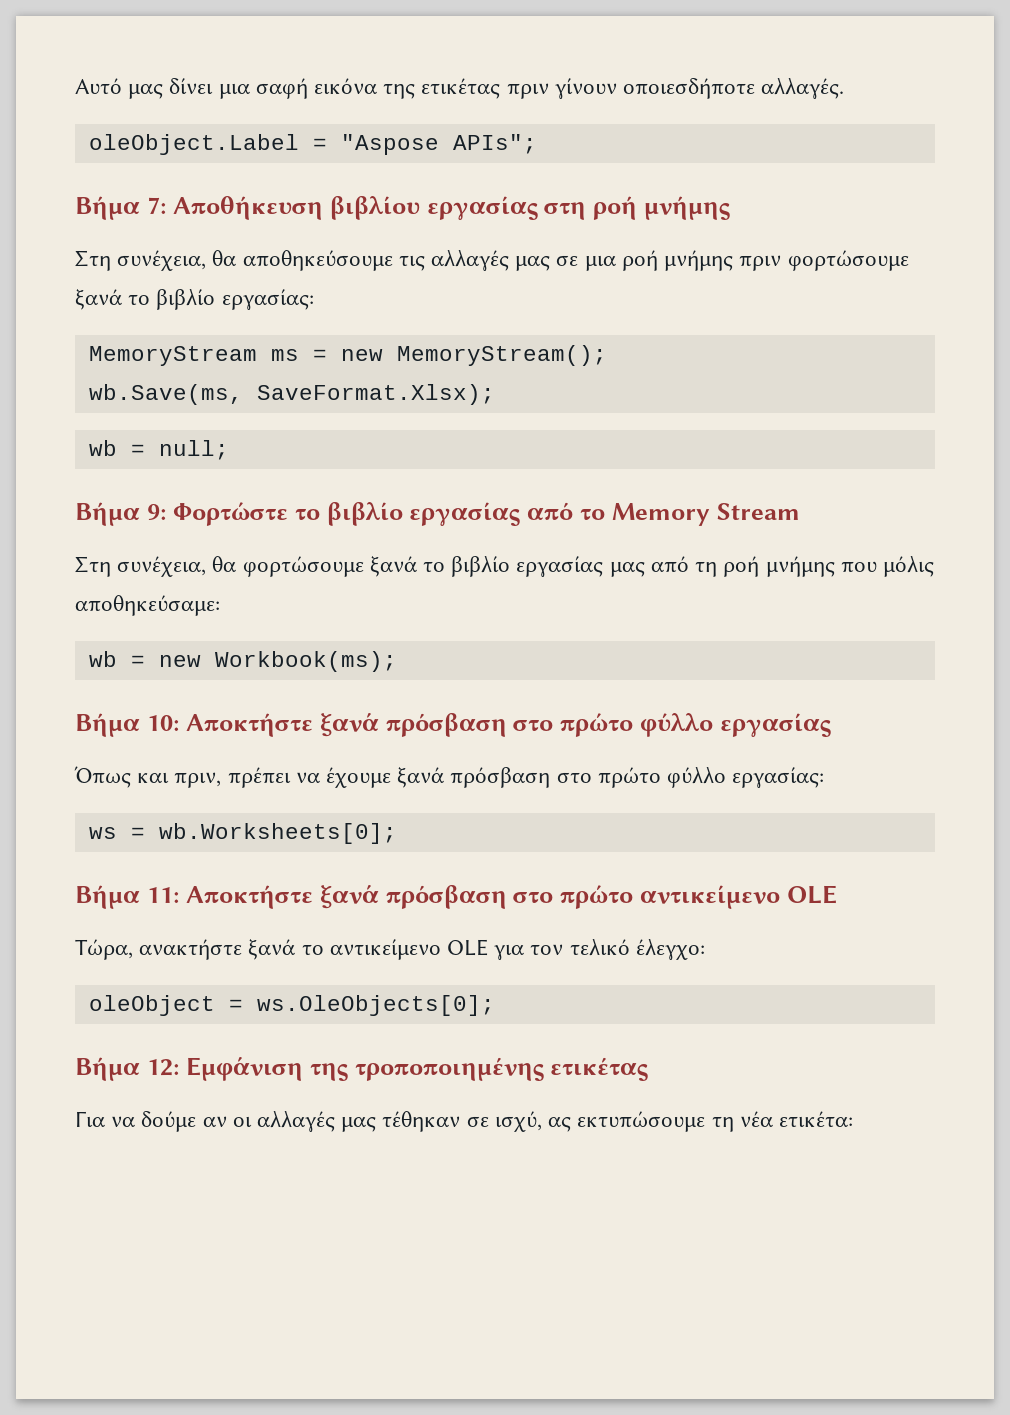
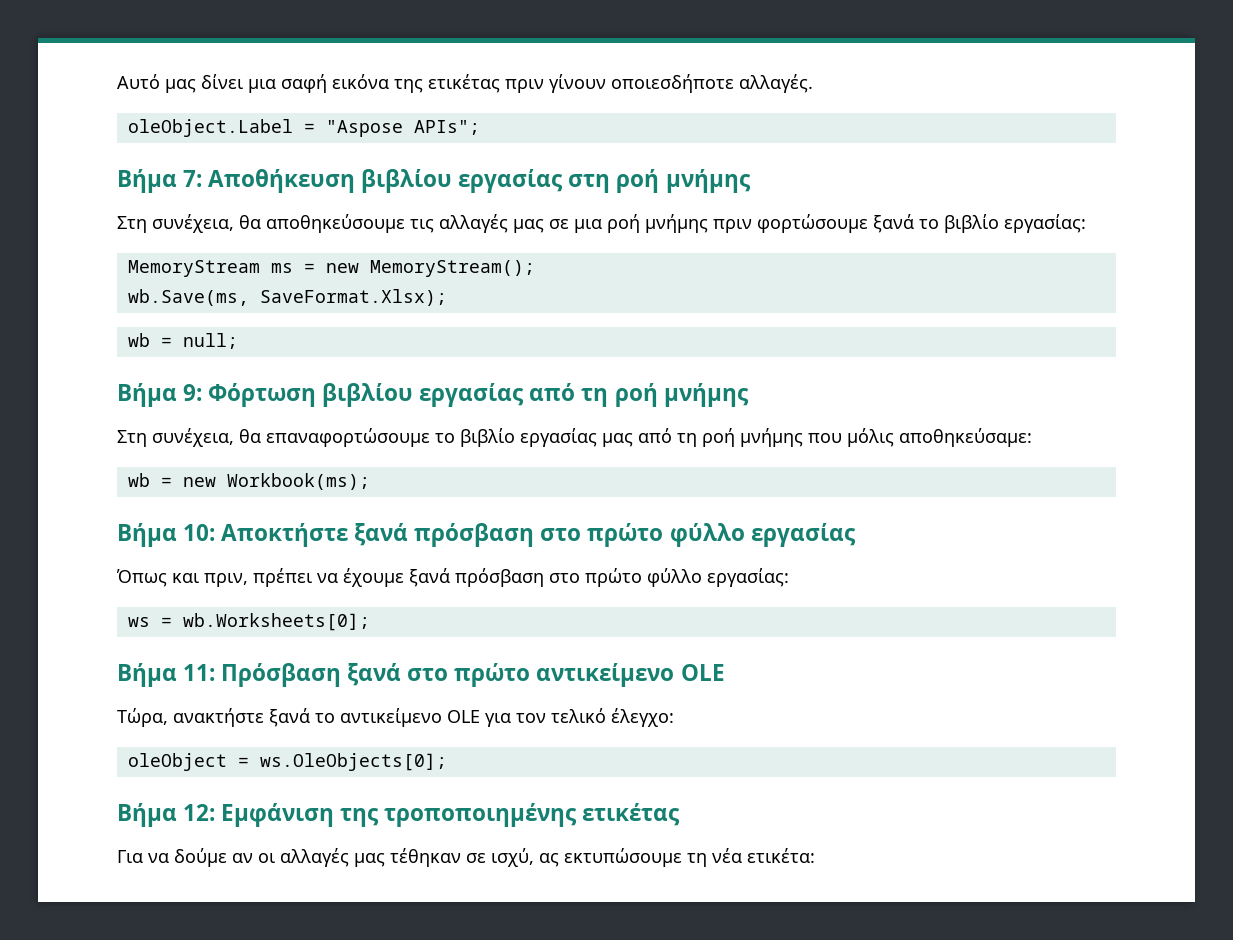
- Βήμα 9: Φορτώστε το βιβλίο εργασίας από το Memory Stream
- Στη συνέχεια, θα φορτώσουμε ξανά το βιβλίο εργασίας μας από τη ροή μνήμης που μόλις αποθηκεύσαμε:
+ Βήμα 9: Φόρτωση βιβλίου εργασίας από τη ροή μνήμης
+ Στη συνέχεια, θα επαναφορτώσουμε το βιβλίο εργασίας μας από τη ροή μνήμης που μόλις αποθηκεύσαμε:
- Βήμα 11: Αποκτήστε ξανά πρόσβαση στο πρώτο αντικείμενο OLE
+ Βήμα 11: Πρόσβαση ξανά στο πρώτο αντικείμενο OLE

